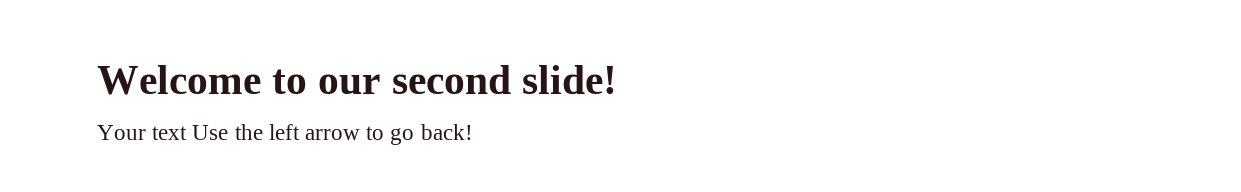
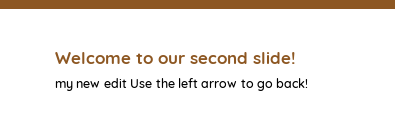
- Your text Use the left arrow to go back!
+ my new edit Use the left arrow to go back!

